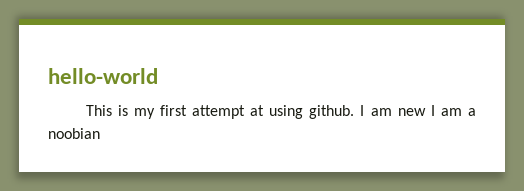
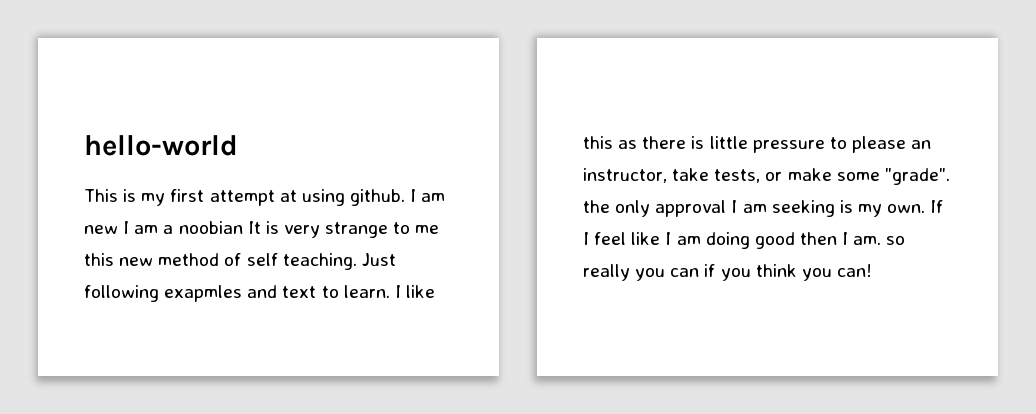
- I am new I am a noobian
+ I am new I am a noobian It is very strange to me this new method of self teaching. Just following exapmles and text to learn. I like this as there is little pressure to please an instructor, take tests, or make some "grade". the only approval I am seeking is my own. If I feel like I am doing good then I am. so really you can if you think you can!

